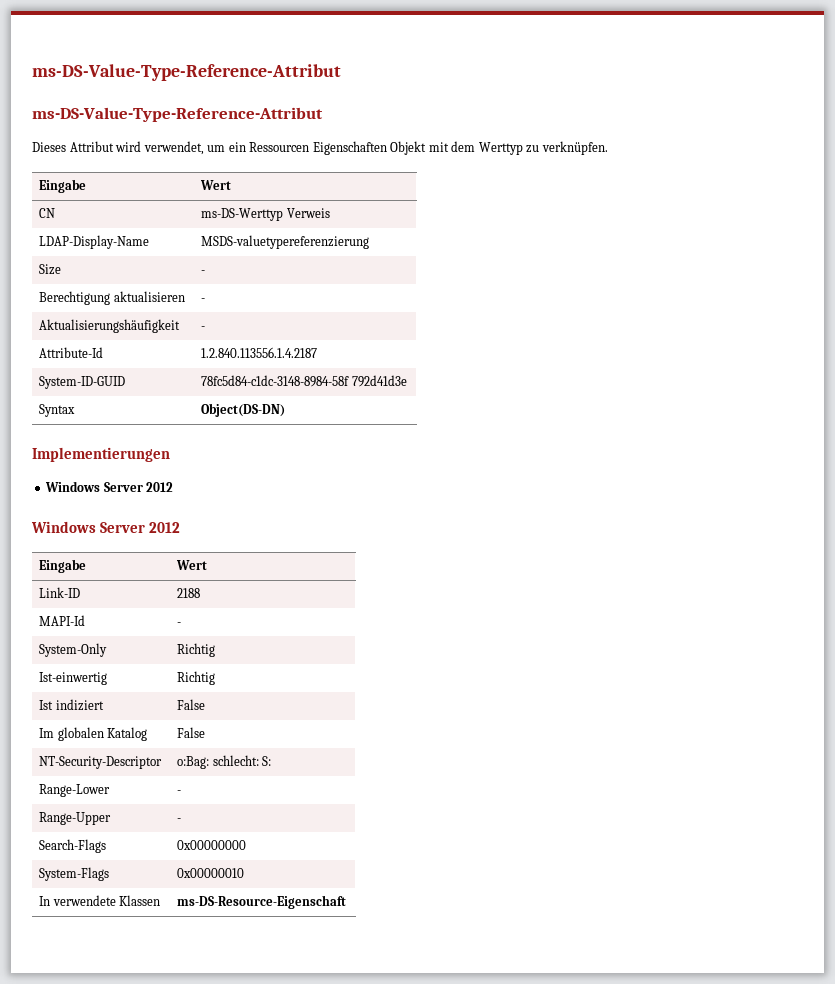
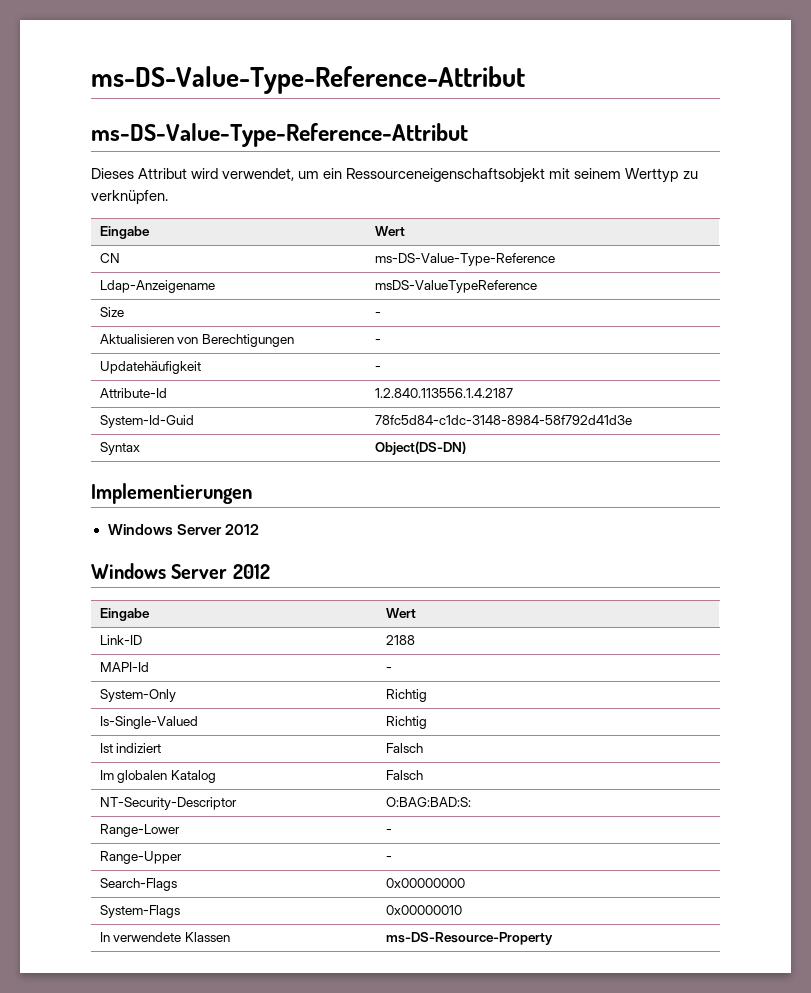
- Dieses Attribut wird verwendet, um ein Ressourcen Eigenschaften Objekt mit dem Werttyp zu verknüpfen.
+ Dieses Attribut wird verwendet, um ein Ressourceneigenschaftsobjekt mit seinem Werttyp zu verknüpfen.
- CN | ms-DS-Werttyp Verweis
- LDAP-Display-Name | MSDS-valuetypereferenzierung
+ CN | ms-DS-Value-Type-Reference
+ Ldap-Anzeigename | msDS-ValueTypeReference
- Berechtigung aktualisieren | -
- Aktualisierungshäufigkeit | -
+ Aktualisieren von Berechtigungen | -
+ Updatehäufigkeit | -
- System-ID-GUID | 78fc5d84-c1dc-3148-8984-58f 792d41d3e
+ System-Id-Guid | 78fc5d84-c1dc-3148-8984-58f792d41d3e
- Ist-einwertig | Richtig
+ Is-Single-Valued | Richtig
- Ist indiziert | False
+ Ist indiziert | Falsch
- Im globalen Katalog | False
+ Im globalen Katalog | Falsch
- NT-Security-Descriptor | o:Bag: schlecht: S:
+ NT-Security-Descriptor | O:BAG:BAD:S:
- In verwendete Klassen | ms-DS-Resource-Eigenschaft
+ In verwendete Klassen | ms-DS-Resource-Property

